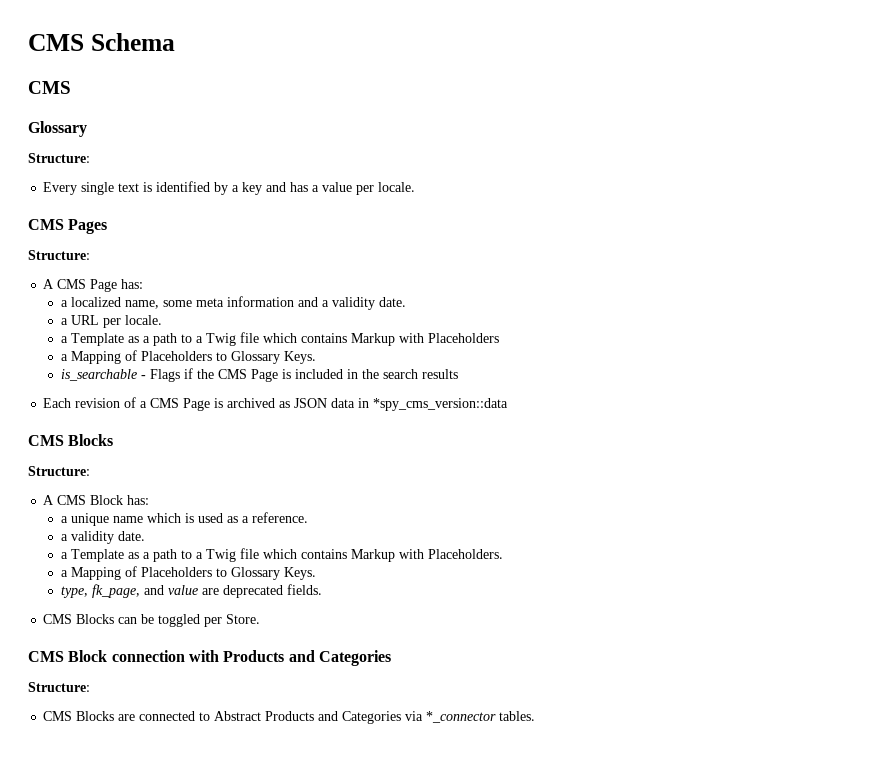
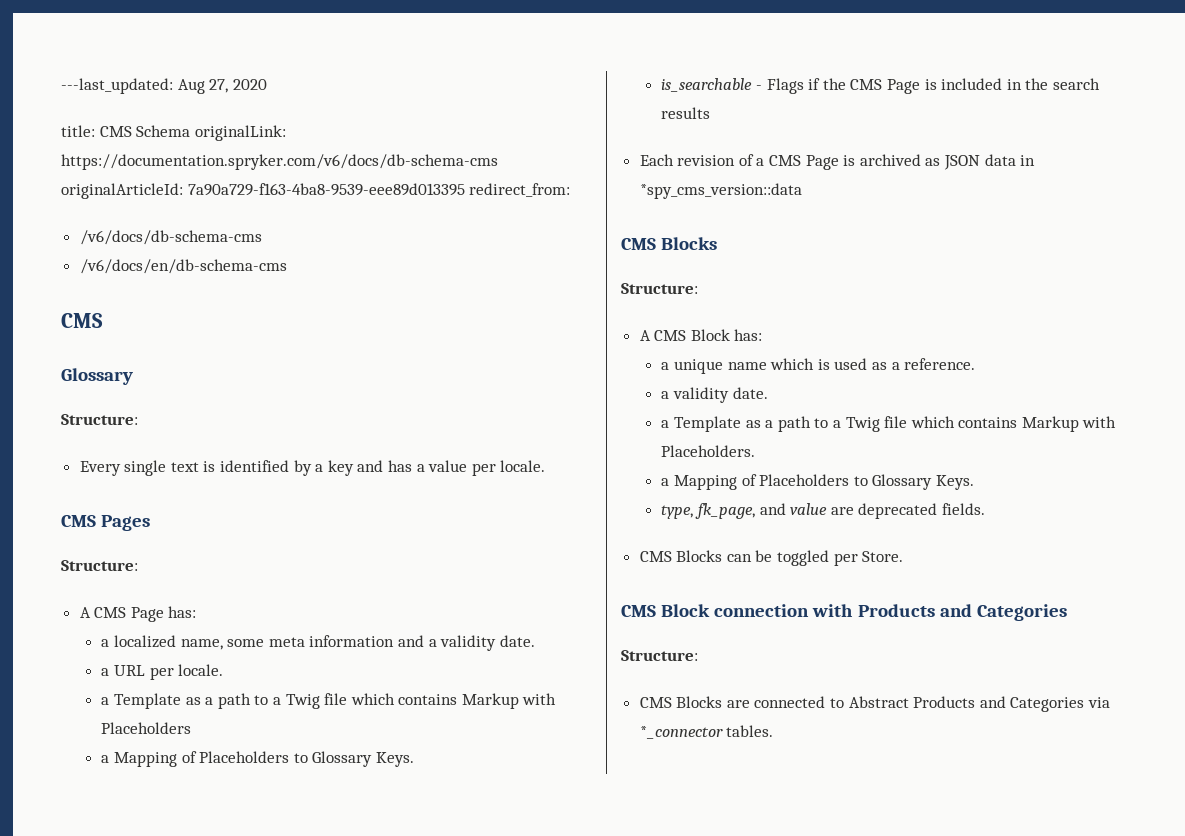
- CMS Schema
+ ---last_updated: Aug 27, 2020
+ title: CMS Schema originalLink: https://documentation.spryker.com/v6/docs/db-schema-cms originalArticleId: 7a90a729-f163-4ba8-9539-eee89d013395 redirect_from:
+ /v6/docs/db-schema-cms
+ /v6/docs/en/db-schema-cms

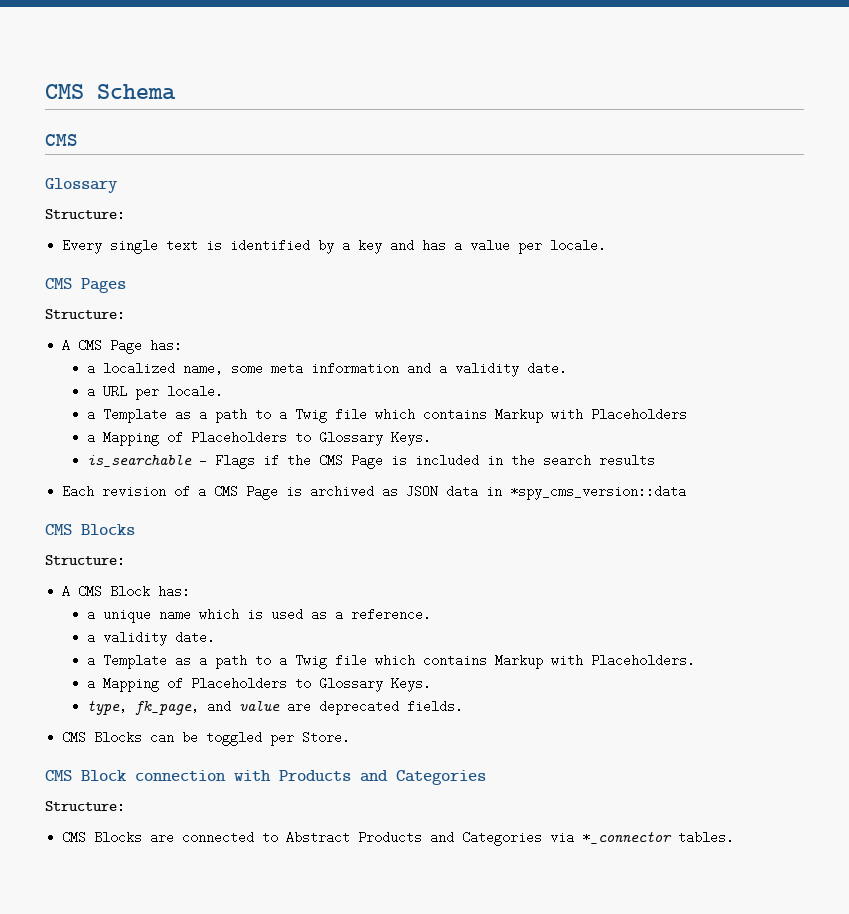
- ---last_updated: Aug 27, 2020
- title: CMS Schema originalLink: https://documentation.spryker.com/v6/docs/db-schema-cms originalArticleId: 7a90a729-f163-4ba8-9539-eee89d013395 redirect_from:
- /v6/docs/db-schema-cms
- /v6/docs/en/db-schema-cms
+ CMS Schema

